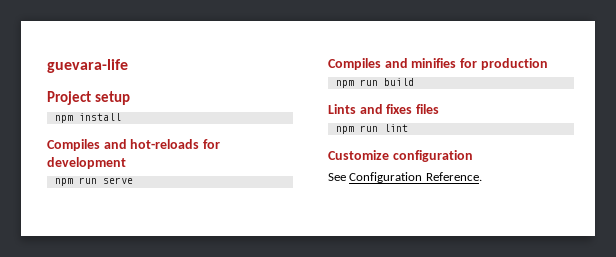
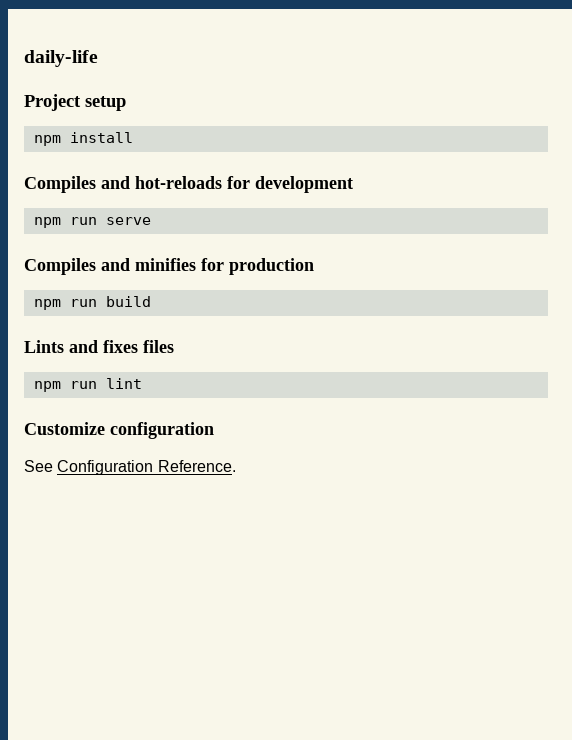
- guevara-life
+ daily-life

